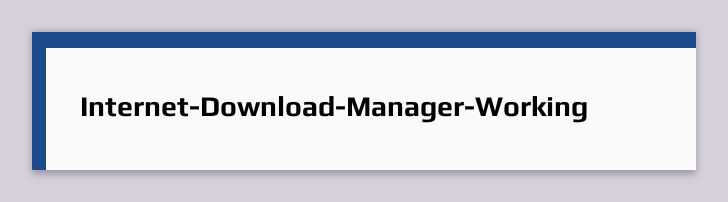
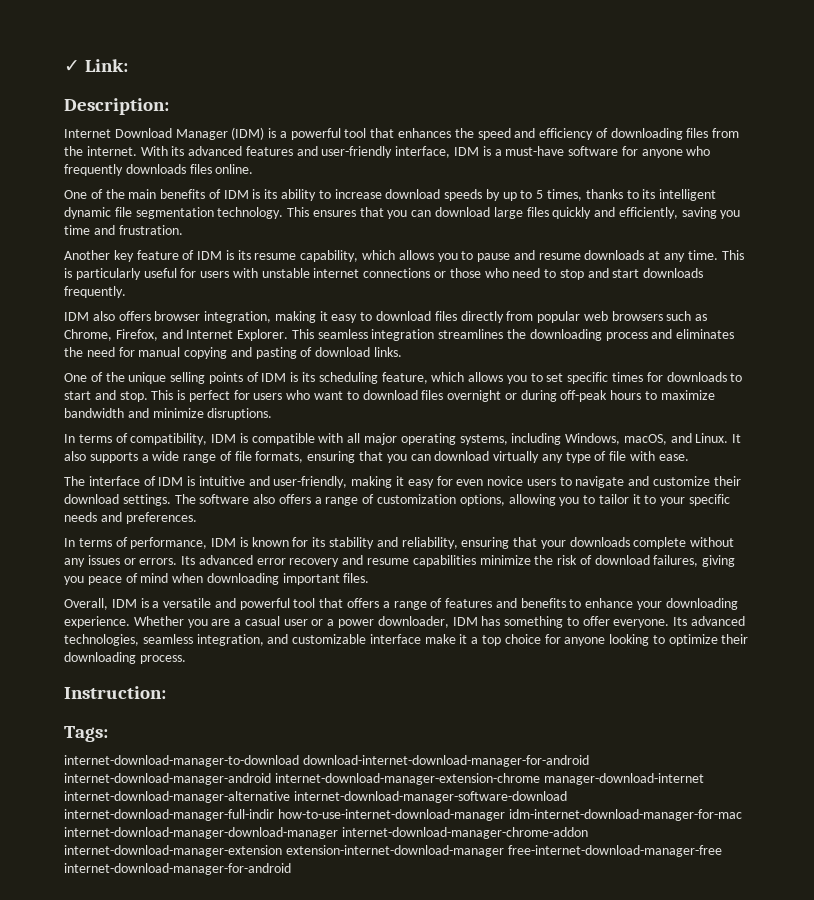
- Internet-Download-Manager-Working
+ ✓ Link:
+ Description:
+ Internet Download Manager (IDM) is a powerful tool that enhances the speed and efficiency of downloading files from the internet. With its advanced features and user-friendly interface, IDM is a must-have software for anyone who frequently downloads files online.
+ One of the main benefits of IDM is its ability to increase download speeds by up to 5 times, thanks to its intelligent dynamic file segmentation technology. This ensures that you can download large files quickly and efficiently, saving you time and frustration.
+ Another key feature of IDM is its resume capability, which allows you to pause and resume downloads at any time. This is particularly useful for users with unstable internet connections or those who need to stop and start downloads frequently.
+ IDM also offers browser integration, making it easy to download files directly from popular web browsers such as Chrome, Firefox, and Internet Explorer. This seamless integration streamlines the downloading process and eliminates the need for manual copying and pasting of download links.
+ One of the unique selling points of IDM is its scheduling feature, which allows you to set specific times for downloads to start and stop. This is perfect for users who want to download files overnight or during off-peak hours to maximize bandwidth and minimize disruptions.
+ In terms of compatibility, IDM is compatible with all major operating systems, including Windows, macOS, and Linux. It also supports a wide range of file formats, ensuring that you can download virtually any type of file with ease.
+ The interface of IDM is intuitive and user-friendly, making it easy for even novice users to navigate and customize their download settings. The software also offers a range of customization options, allowing you to tailor it to your specific needs and preferences.
+ In terms of performance, IDM is known for its stability and reliability, ensuring that your downloads complete without any issues or errors. Its advanced error recovery and resume capabilities minimize the risk of download failures, giving you peace of mind when downloading important files.
+ Overall, IDM is a versatile and powerful tool that offers a range of features and benefits to enhance your downloading experience. Whether you are a casual user or a power downloader, IDM has something to offer everyone. Its advanced technologies, seamless integration, and customizable interface make it a top choice for anyone looking to optimize their downloading process.
+ Instruction:
+ Tags:
+ internet-download-manager-to-download download-internet-download-manager-for-android internet-download-manager-android internet-download-manager-extension-chrome manager-download-internet internet-download-manager-alternative internet-download-manager-software-download internet-download-manager-full-indir how-to-use-internet-download-manager idm-internet-download-manager-for-mac internet-download-manager-download-manager internet-download-manager-chrome-addon internet-download-manager-extension extension-internet-download-manager free-internet-download-manager-free internet-download-manager-for-android

